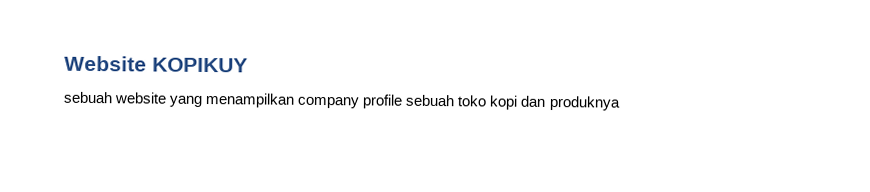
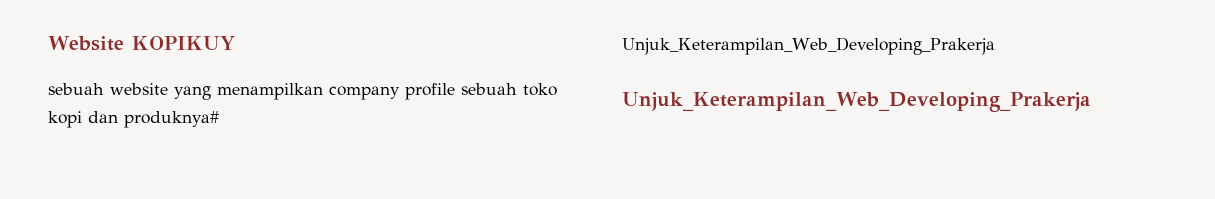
- sebuah website yang menampilkan company profile sebuah toko kopi dan produknya
+ sebuah website yang menampilkan company profile sebuah toko kopi dan produknya# Unjuk_Keterampilan_Web_Developing_Prakerja
+ Unjuk_Keterampilan_Web_Developing_Prakerja

